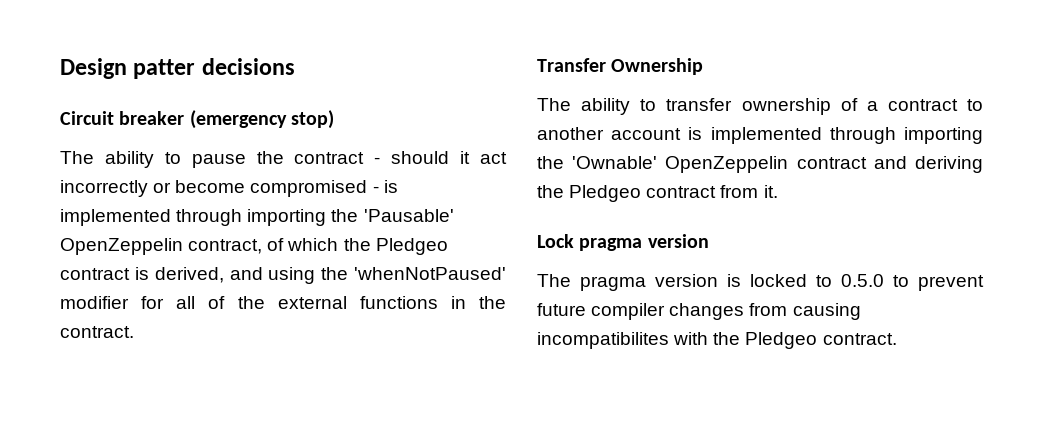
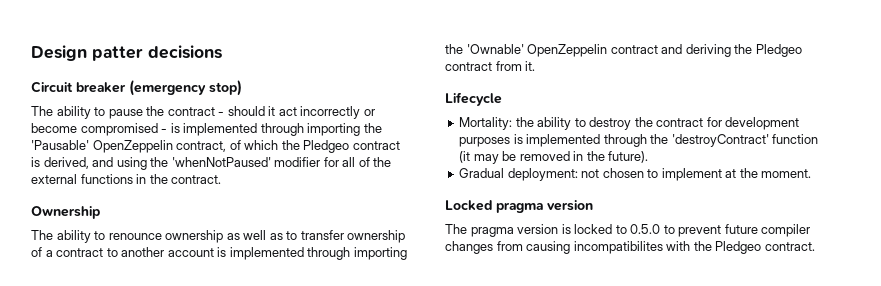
- Transfer Ownership
+ Ownership
- The ability to transfer ownership of a contract to another account is implemented through importing the 'Ownable' OpenZeppelin contract and deriving the Pledgeo contract from it.
+ The ability to renounce ownership as well as to transfer ownership of a contract to another account is implemented through importing the 'Ownable' OpenZeppelin contract and deriving the Pledgeo contract from it.
- Lock pragma version
+ Lifecycle
+ Mortality: the ability to destroy the contract for development purposes is implemented through the 'destroyContract' function (it may be removed in the future).
+ Gradual deployment: not chosen to implement at the moment.
+ Locked pragma version

